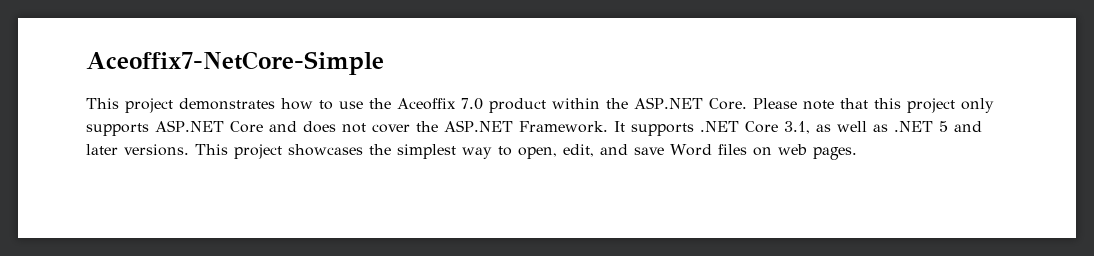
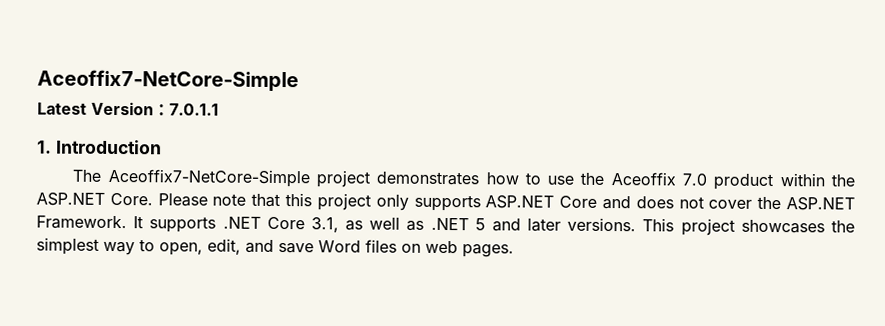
- This project demonstrates how to use the Aceoffix 7.0 product within the ASP.NET Core.
+ Latest Version：7.0.1.1
+ 1. Introduction
+ The Aceoffix7-NetCore-Simple project demonstrates how to use the Aceoffix 7.0 product within the ASP.NET Core.

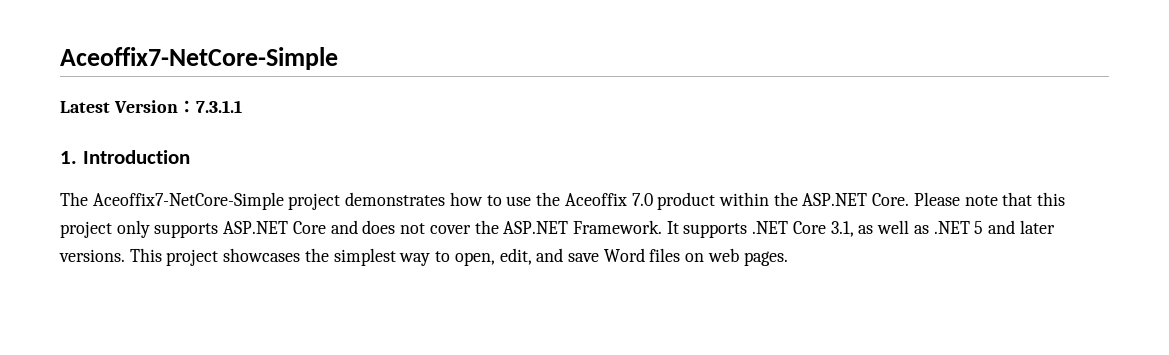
- Latest Version：7.0.1.1
+ Latest Version：7.3.1.1

